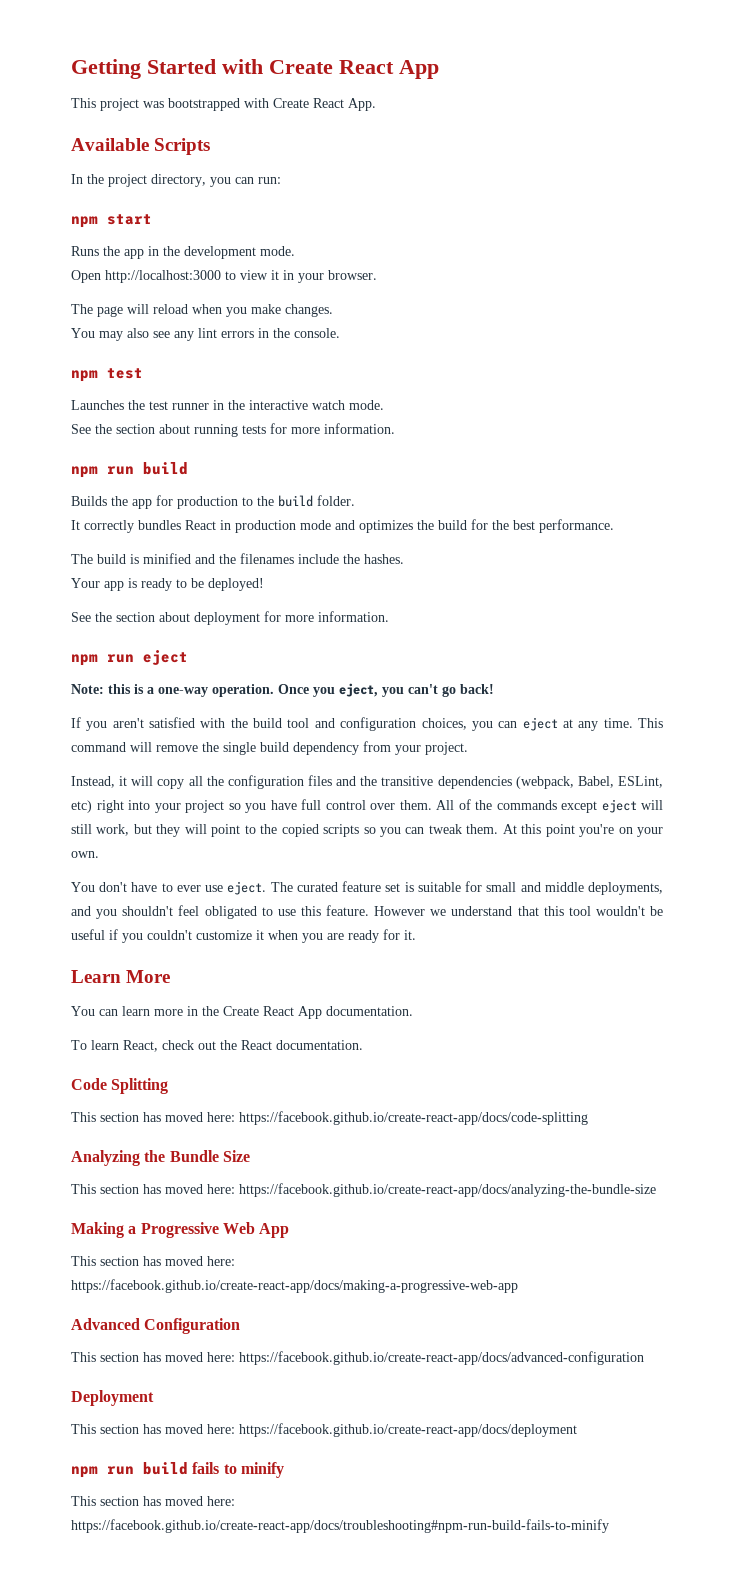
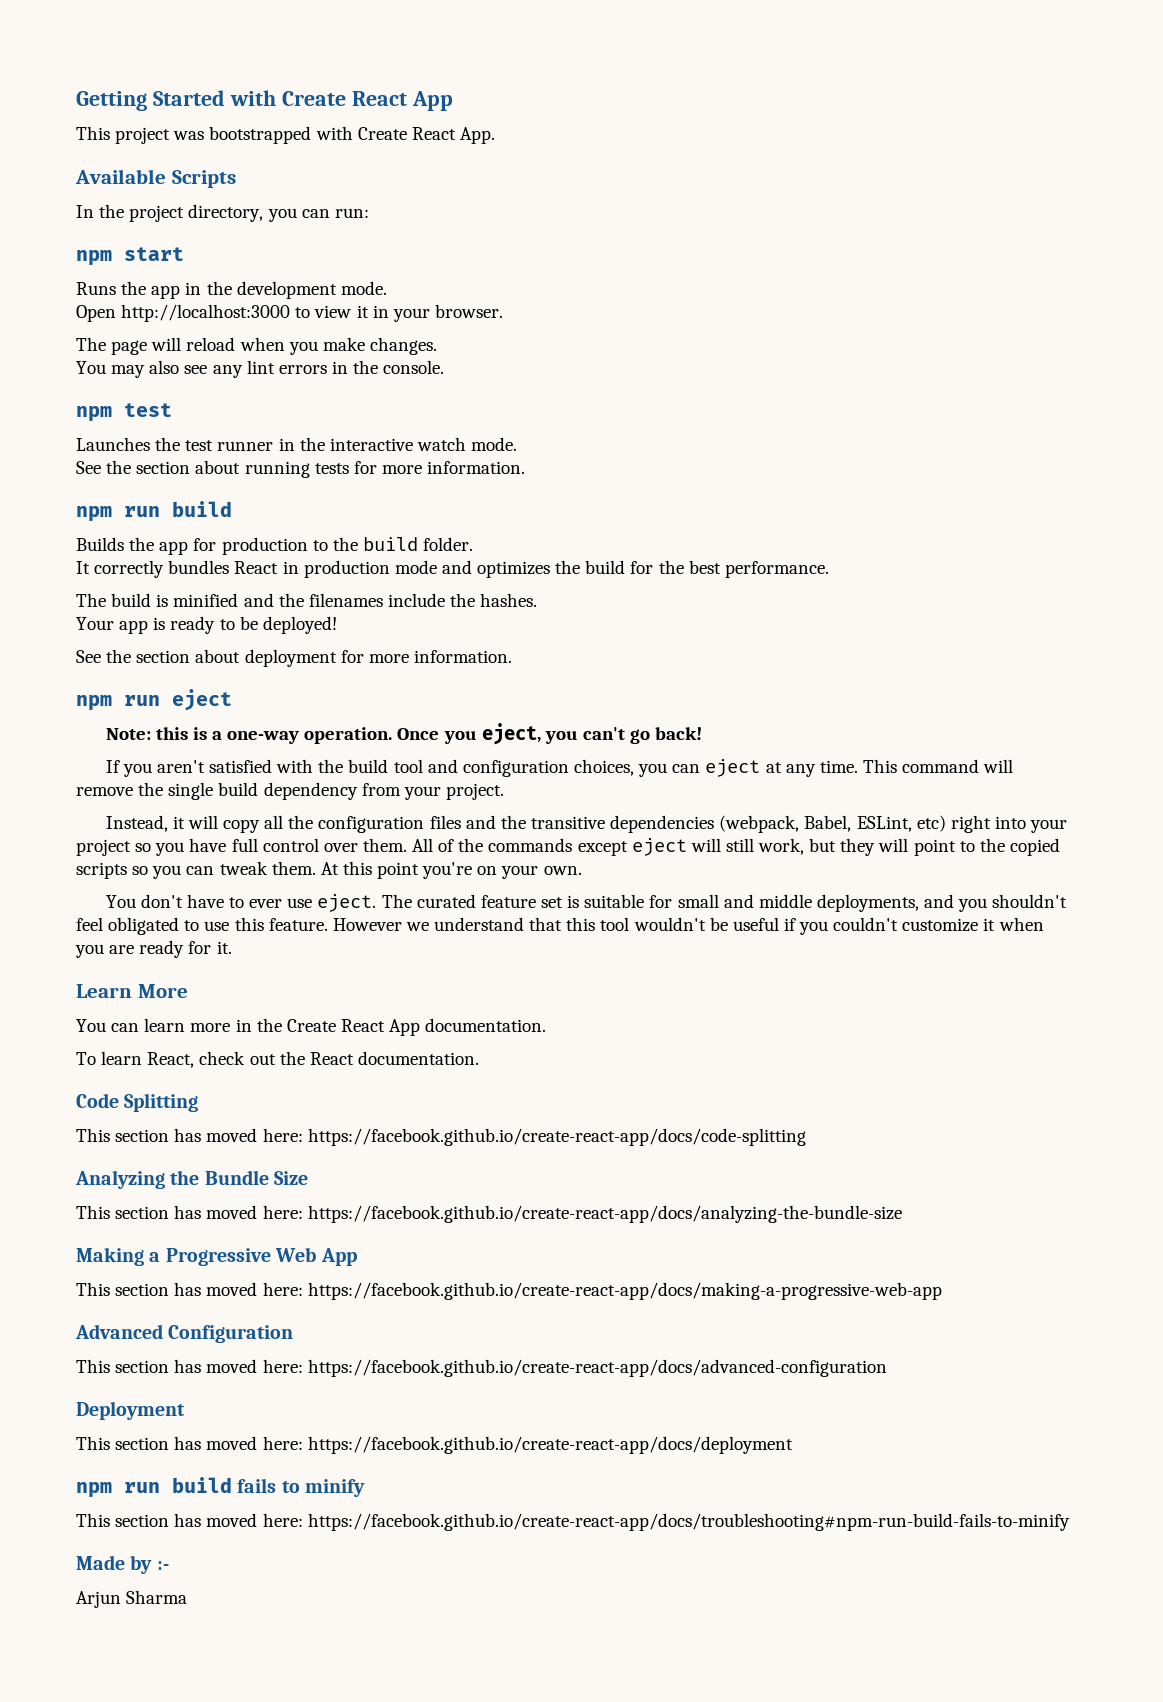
+ Made by :-
+ Arjun Sharma

